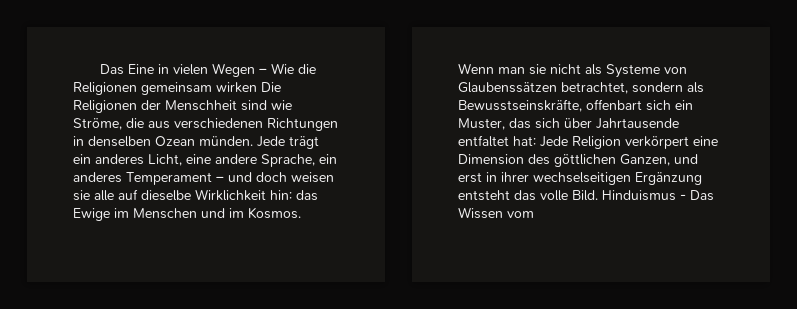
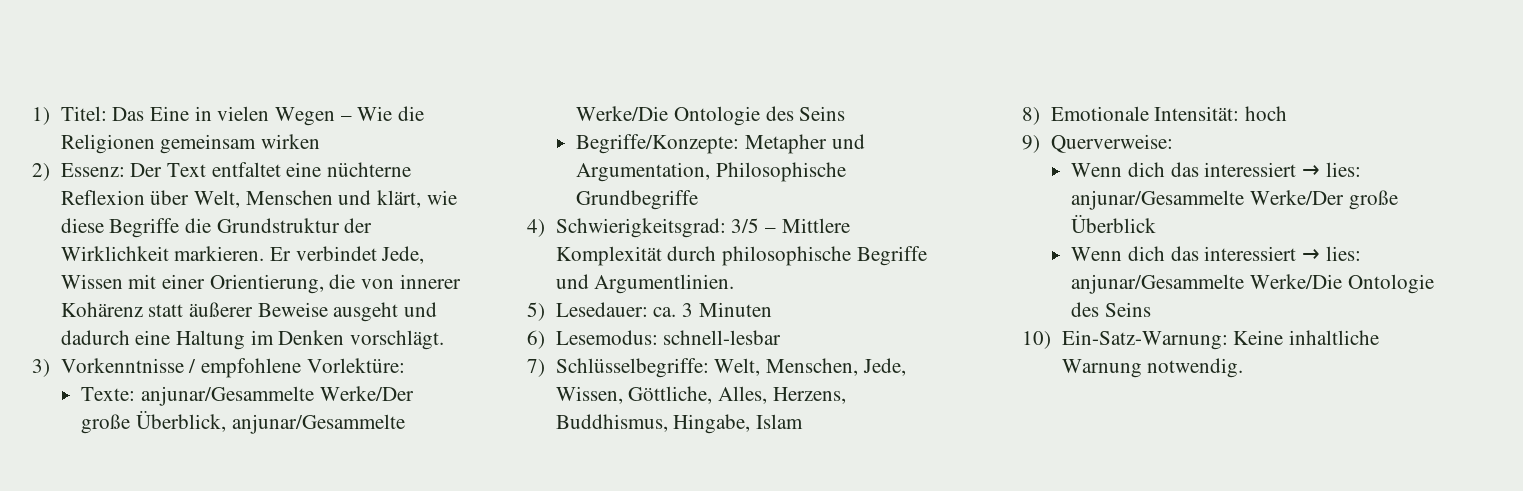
- Das Eine in vielen Wegen – Wie die Religionen gemeinsam wirken Die Religionen der Menschheit sind wie Ströme, die aus verschiedenen Richtungen in denselben Ozean münden. Jede trägt ein anderes Licht, eine andere Sprache, ein anderes Temperament – und doch weisen sie alle auf dieselbe Wirklichkeit hin: das Ewige im Menschen und im Kosmos. Wenn man sie nicht als Systeme von Glaubenssätzen betrachtet, sondern als Bewusstseinskräfte, offenbart sich ein Muster, das sich über Jahrtausende entfaltet hat: Jede Religion verkörpert eine Dimension des göttlichen Ganzen, und erst in ihrer wechselseitigen Ergänzung entsteht das volle Bild. Hinduismus - Das Wissen vom
+ 1) Titel: Das Eine in vielen Wegen – Wie die Religionen gemeinsam wirken
+ 2) Essenz: Der Text entfaltet eine nüchterne Reflexion über Welt, Menschen und klärt, wie diese Begriffe die Grundstruktur der Wirklichkeit markieren. Er verbindet Jede, Wissen mit einer Orientierung, die von innerer Kohärenz statt äußerer Beweise ausgeht und dadurch eine Haltung im Denken vorschlägt.
+ 3) Vorkenntnisse / empfohlene Vorlektüre:
+ Texte: anjunar/Gesammelte Werke/Der große Überblick, anjunar/Gesammelte Werke/Die Ontologie des Seins
+ Begriffe/Konzepte: Metapher und Argumentation, Philosophische Grundbegriffe
+ 4) Schwierigkeitsgrad: 3/5 – Mittlere Komplexität durch philosophische Begriffe und Argumentlinien.
+ 5) Lesedauer: ca. 3 Minuten
+ 6) Lesemodus: schnell-lesbar
+ 7) Schlüsselbegriffe: Welt, Menschen, Jede, Wissen, Göttliche, Alles, Herzens, Buddhismus, Hingabe, Islam
+ 8) Emotionale Intensität: hoch
+ 9) Querverweise:
+ Wenn dich das interessiert → lies: anjunar/Gesammelte Werke/Der große Überblick
+ Wenn dich das interessiert → lies: anjunar/Gesammelte Werke/Die Ontologie des Seins
+ 10) Ein-Satz-Warnung: Keine inhaltliche Warnung notwendig.

